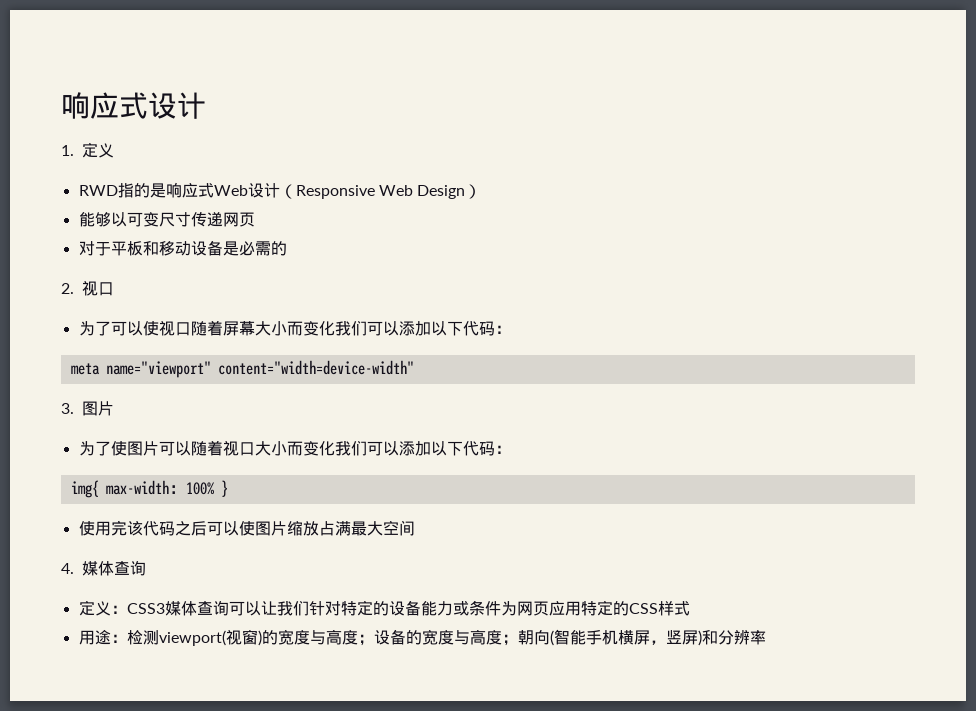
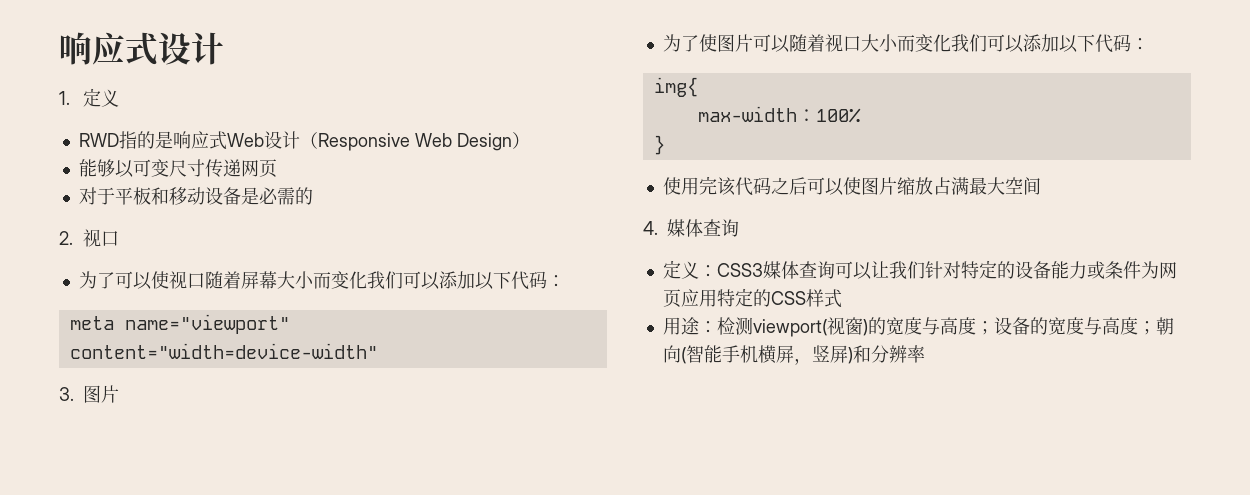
- img{ max-width：100% }
+ img{
+ max-width：100%
+ }

